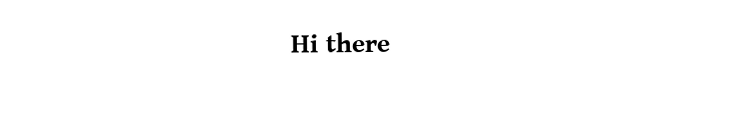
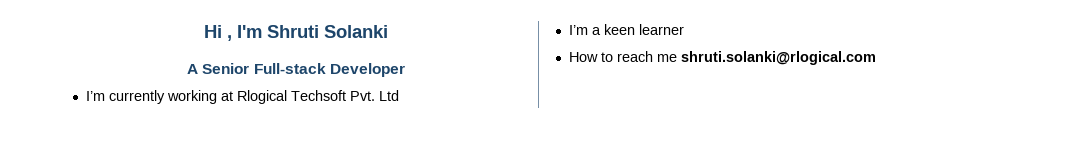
- Hi there
+ Hi , I'm Shruti Solanki
+ A Senior Full-stack Developer
+ I’m currently working at Rlogical Techsoft Pvt. Ltd
+ I’m a keen learner
+ How to reach me shruti.solanki@rlogical.com

